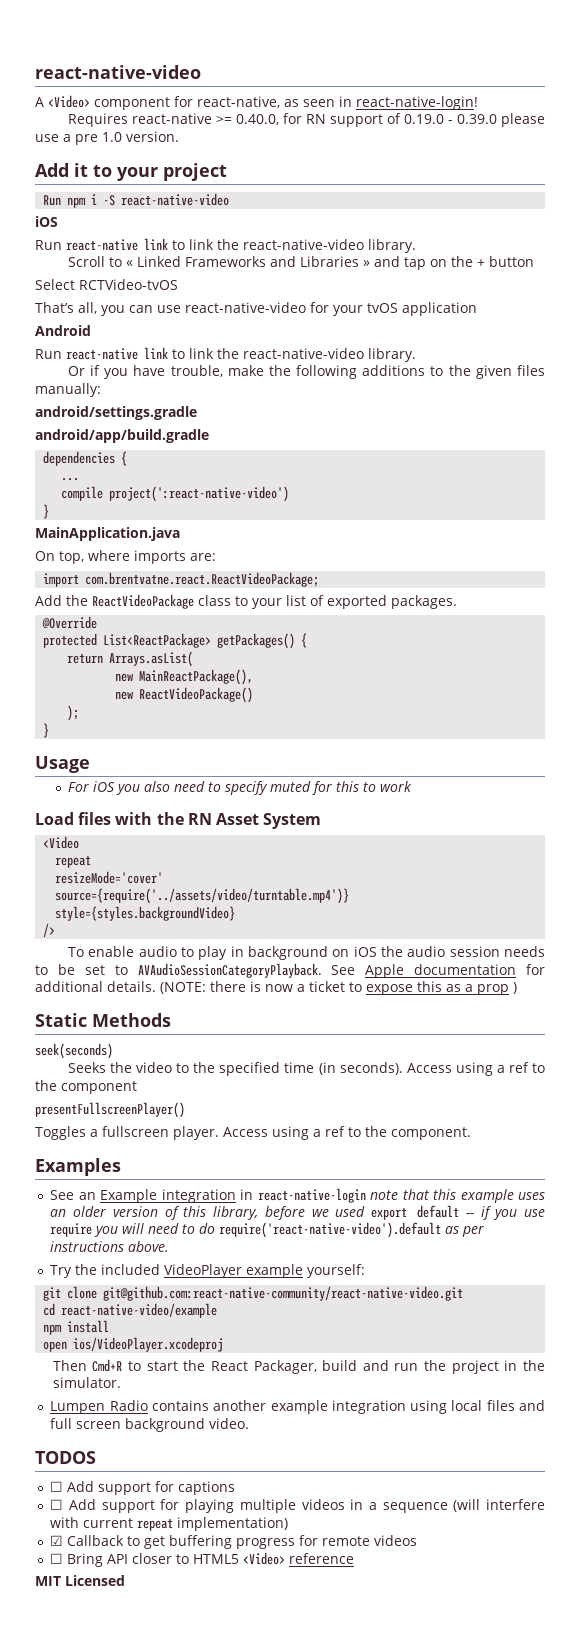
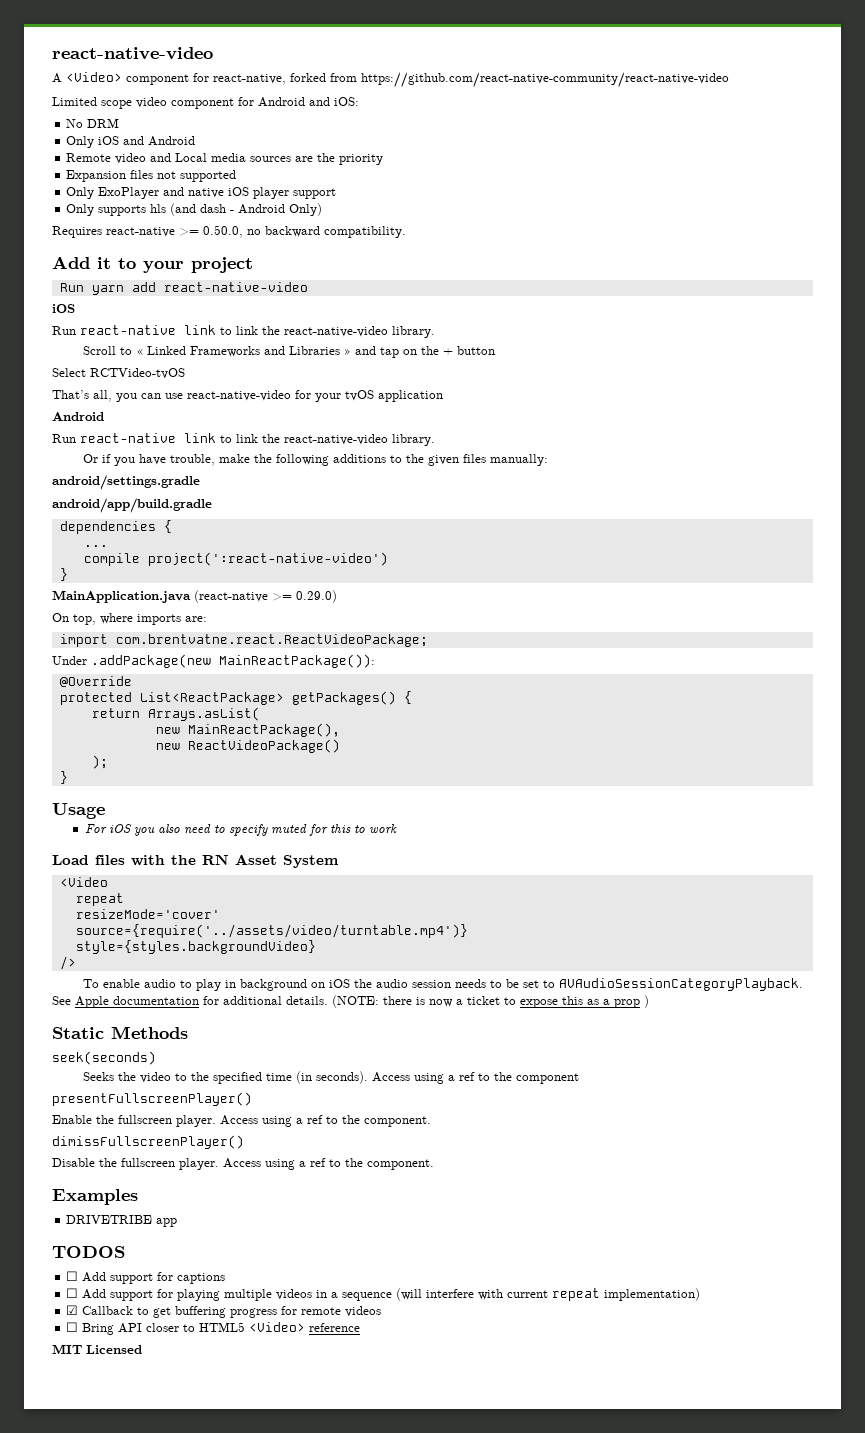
- A <Video> component for react-native, as seen in react-native-login!
- Requires react-native >= 0.40.0, for RN support of 0.19.0 - 0.39.0 please use a pre 1.0 version.
+ A <Video> component for react-native, forked from https://github.com/react-native-community/react-native-video
+ Limited scope video component for Android and iOS:
+ No DRM
+ Only iOS and Android
+ Remote video and Local media sources are the priority
+ Expansion files not supported
+ Only ExoPlayer and native iOS player support
+ Only supports hls (and dash - Android Only)
+ Requires react-native >= 0.50.0, no backward compatibility.
- Run npm i -S react-native-video
+ Run yarn add react-native-video
- MainApplication.java
+ MainApplication.java (react-native >= 0.29.0)
- Add the ReactVideoPackage class to your list of exported packages.
+ Under .addPackage(new MainReactPackage()):
- Toggles a fullscreen player.
+ Enable the fullscreen player. Access using a ref to the component.
+ dimissFullscreenPlayer()
+ Disable the fullscreen player.
- See an Example integration in react-native-login note that this example uses an older version of this library, before we used export default -- if you use require you will need to do require('react-native-video').default as per instructions above.
- Try the included VideoPlayer example yourself:
- git clone git@github.com:react-native-community/react-native-video.git
- cd react-native-video/example
- npm install
- open ios/VideoPlayer.xcodeproj
- Then Cmd+R to start the React Packager, build and run the project in the simulator.
- Lumpen Radio contains another example integration using local files and full screen background video.
+ DRIVETRIBE app

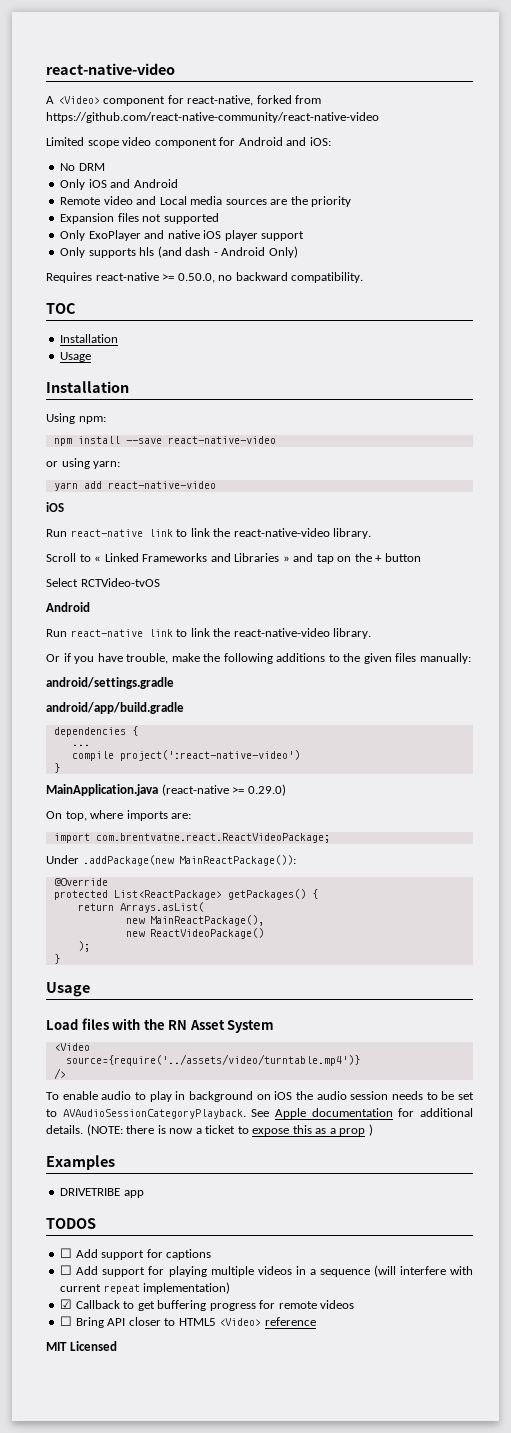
- Add it to your project
- Run yarn add react-native-video
+ TOC
+ Installation
+ Usage
+ Installation
+ Using npm:
+ npm install --save react-native-video
+ or using yarn:
+ yarn add react-native-video
- That’s all, you can use react-native-video for your tvOS application
- For iOS you also need to specify muted for this to work
  <Video
- repeat
- resizeMode='cover'
- style={styles.backgroundVideo}
- Static Methods
- seek(seconds)
- Seeks the video to the specified time (in seconds). Access using a ref to the component
- presentFullscreenPlayer()
- Enable the fullscreen player. Access using a ref to the component.
- dimissFullscreenPlayer()
- Disable the fullscreen player. Access using a ref to the component.

